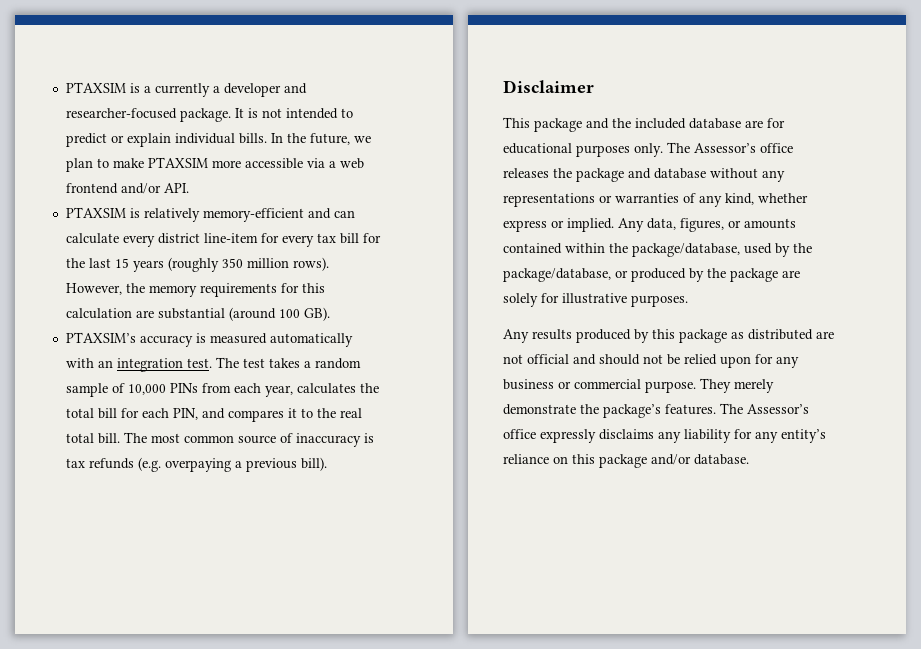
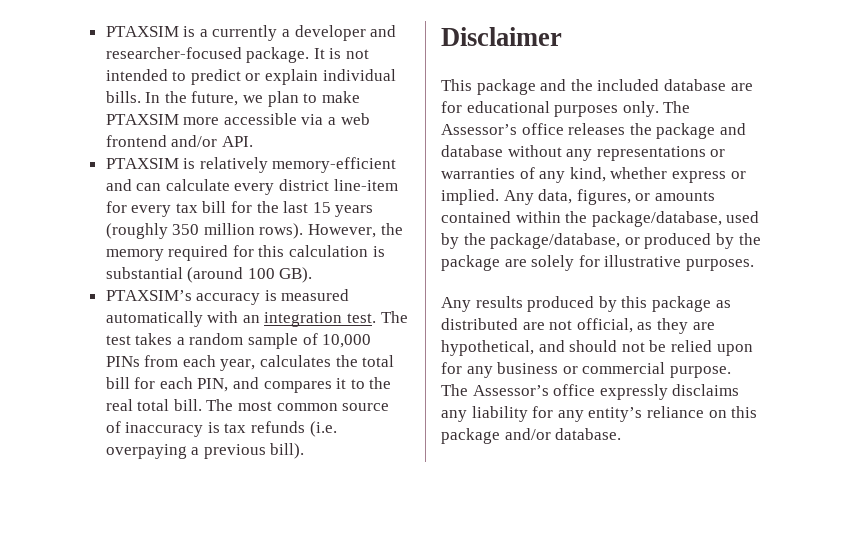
- However, the memory requirements for this calculation are substantial (around 100 GB).
+ However, the memory required for this calculation is substantial (around 100 GB).
- The most common source of inaccuracy is tax refunds (e.g. overpaying a previous bill).
+ The most common source of inaccuracy is tax refunds (i.e. overpaying a previous bill).
- Any results produced by this package as distributed are not official and should not be relied upon for any business or commercial purpose.
+ Any results produced by this package as distributed are not official, as they are hypothetical, and should not be relied upon for any business or commercial purpose.
- They merely demonstrate the package’s features.

